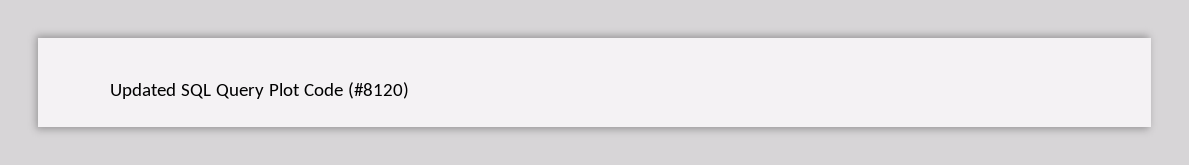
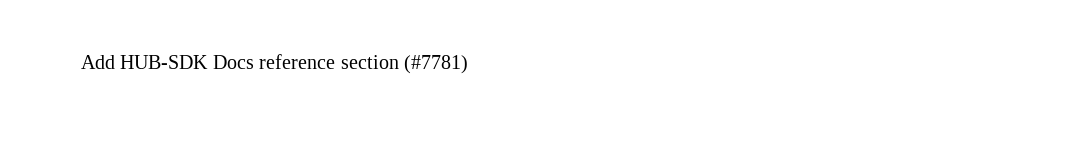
- Updated SQL Query Plot Code (#8120)
+ Add HUB-SDK Docs reference section (#7781)

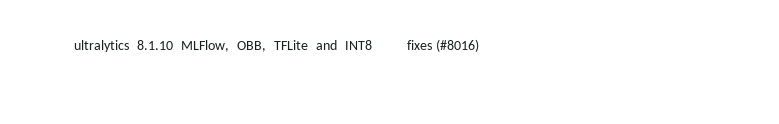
- Add HUB-SDK Docs reference section (#7781)
+ ultralytics 8.1.10 MLFlow, OBB, TFLite and INT8 fixes (#8016)

